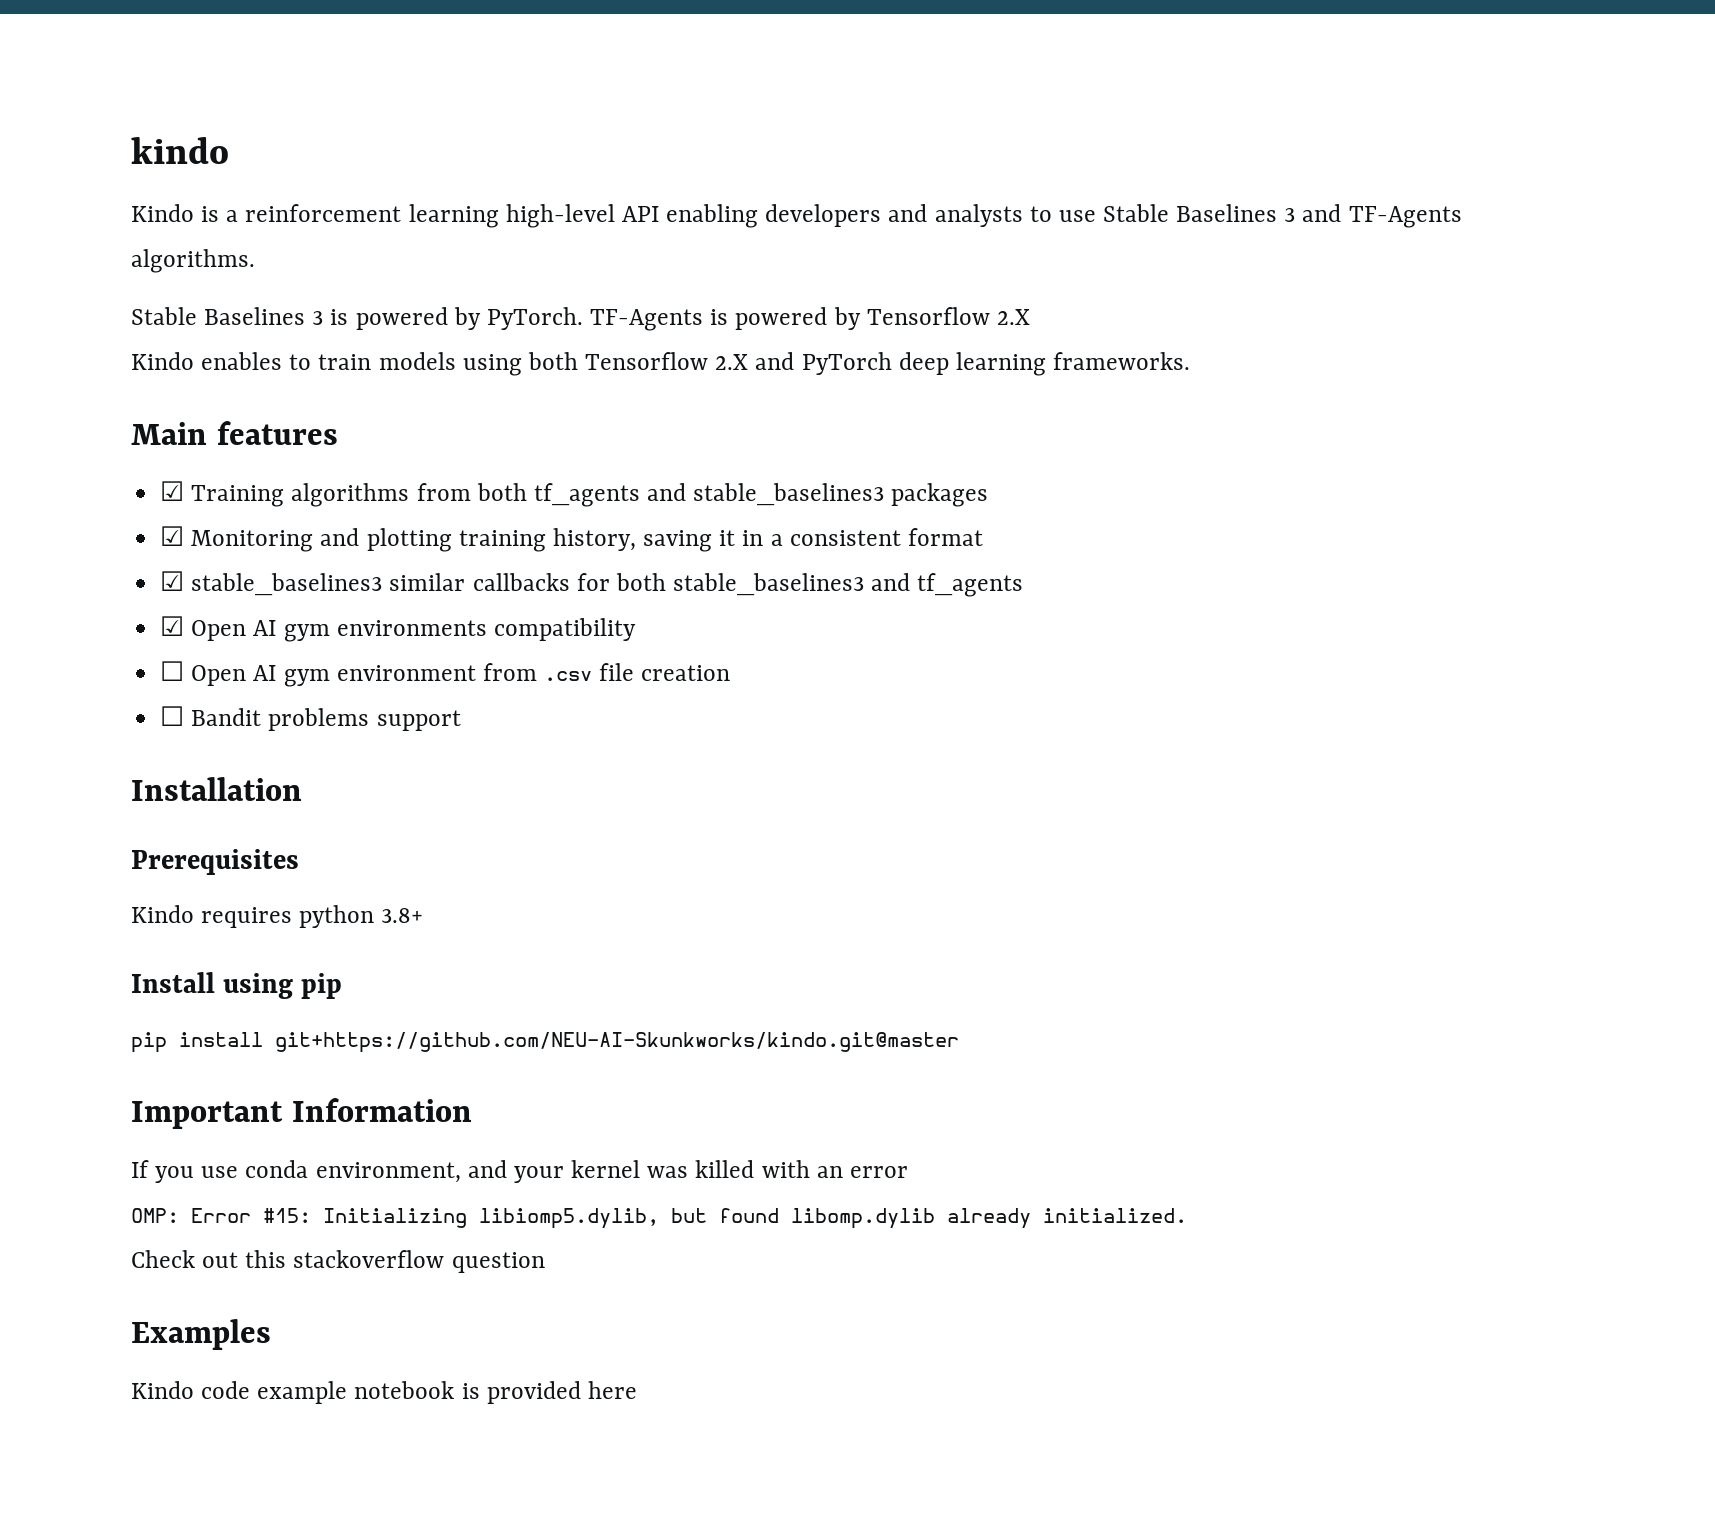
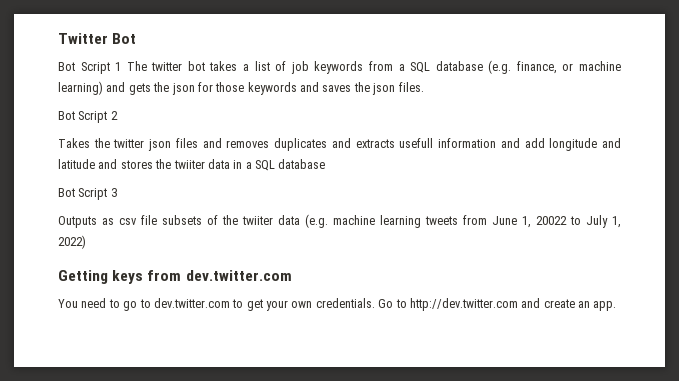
- kindo
- Kindo is a reinforcement learning high-level API enabling developers and analysts to use Stable Baselines 3 and TF-Agents algorithms.
- Stable Baselines 3 is powered by PyTorch. TF-Agents is powered by Tensorflow 2.X
- Kindo enables to train models using both Tensorflow 2.X and PyTorch deep learning frameworks.
- Main features
- ☑ Training algorithms from both tf_agents and stable_baselines3 packages
- ☑ Monitoring and plotting training history, saving it in a consistent format
- ☑ stable_baselines3 similar callbacks for both stable_baselines3 and tf_agents
- ☑ Open AI gym environments compatibility
- ☐ Open AI gym environment from .csv file creation
- ☐ Bandit problems support
- Installation
- Prerequisites
- Kindo requires python 3.8+
- Install using pip
- pip install git+https://github.com/NEU-AI-Skunkworks/kindo.git@master
- Important Information
- If you use conda environment, and your kernel was killed with an error
- OMP: Error #15: Initializing libiomp5.dylib, but found libomp.dylib already initialized.
- Check out this stackoverflow question
- Examples
- Kindo code example notebook is provided here
+ Twitter Bot
+ Bot Script 1 The twitter bot takes a list of job keywords from a SQL database (e.g. finance, or machine learning) and gets the json for those keywords and saves the json files.
+ Bot Script 2
+ Takes the twitter json files and removes duplicates and extracts usefull information and add longitude and latitude and stores the twiiter data in a SQL database
+ Bot Script 3
+ Outputs as csv file subsets of the twiiter data (e.g. machine learning tweets from June 1, 20022 to July 1, 2022)
+ Getting keys from dev.twitter.com
+ You need to go to dev.twitter.com to get your own credentials. Go to http://dev.twitter.com and create an app.

